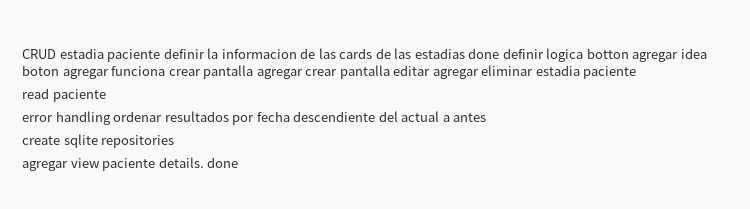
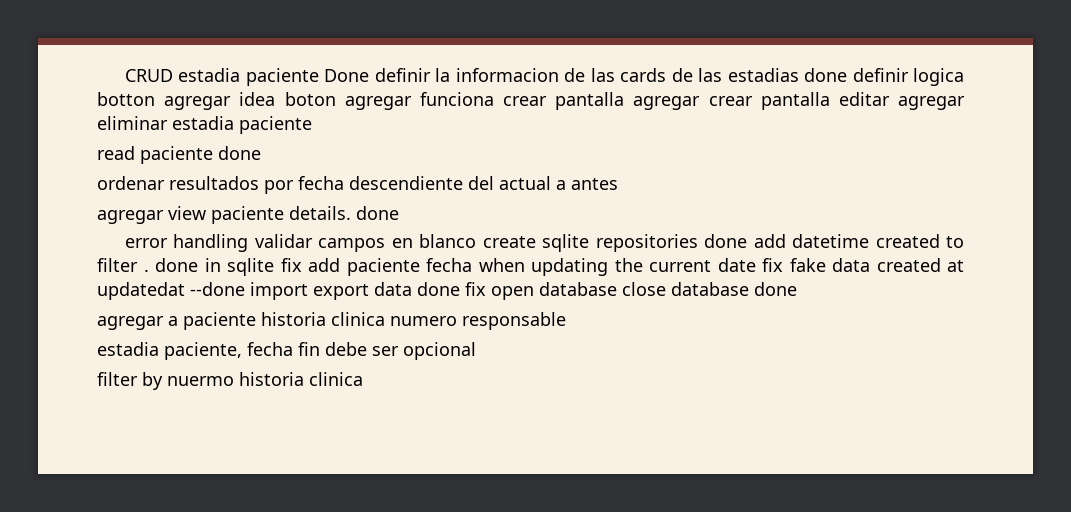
- CRUD estadia paciente definir la informacion de las cards de las estadias done definir logica botton agregar idea boton agregar funciona crear pantalla agregar crear pantalla editar agregar eliminar estadia paciente
+ CRUD estadia paciente Done definir la informacion de las cards de las estadias done definir logica botton agregar idea boton agregar funciona crear pantalla agregar crear pantalla editar agregar eliminar estadia paciente
- read paciente
- error handling ordenar resultados por fecha descendiente del actual a antes
+ read paciente done
+ ordenar resultados por fecha descendiente del actual a antes
- create sqlite repositories
+ error handling validar campos en blanco create sqlite repositories done add datetime created to filter . done in sqlite fix add paciente fecha when updating the current date fix fake data created at updatedat --done import export data done fix open database close database done
+ agregar a paciente historia clinica numero responsable
+ estadia paciente, fecha fin debe ser opcional
+ filter by nuermo historia clinica

